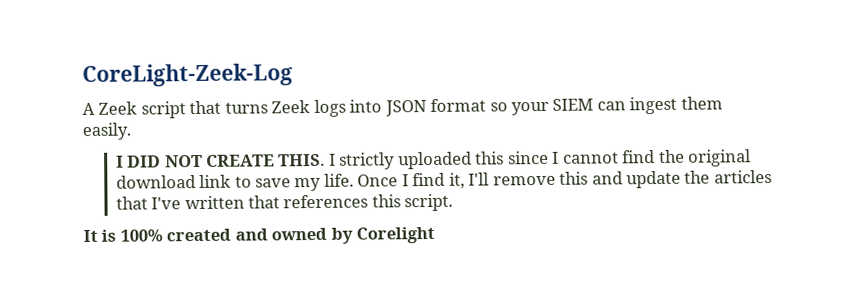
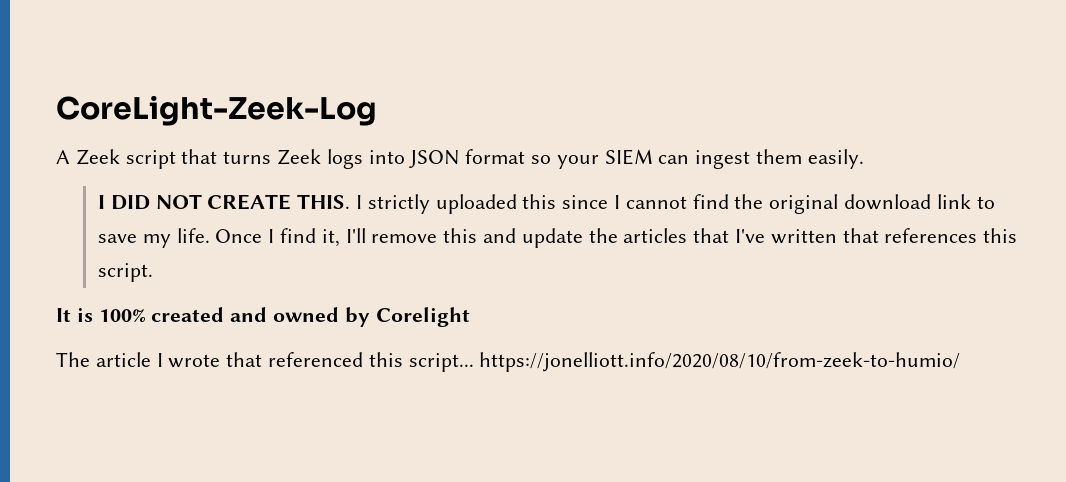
+ The article I wrote that referenced this script... https://jonelliott.info/2020/08/10/from-zeek-to-humio/

